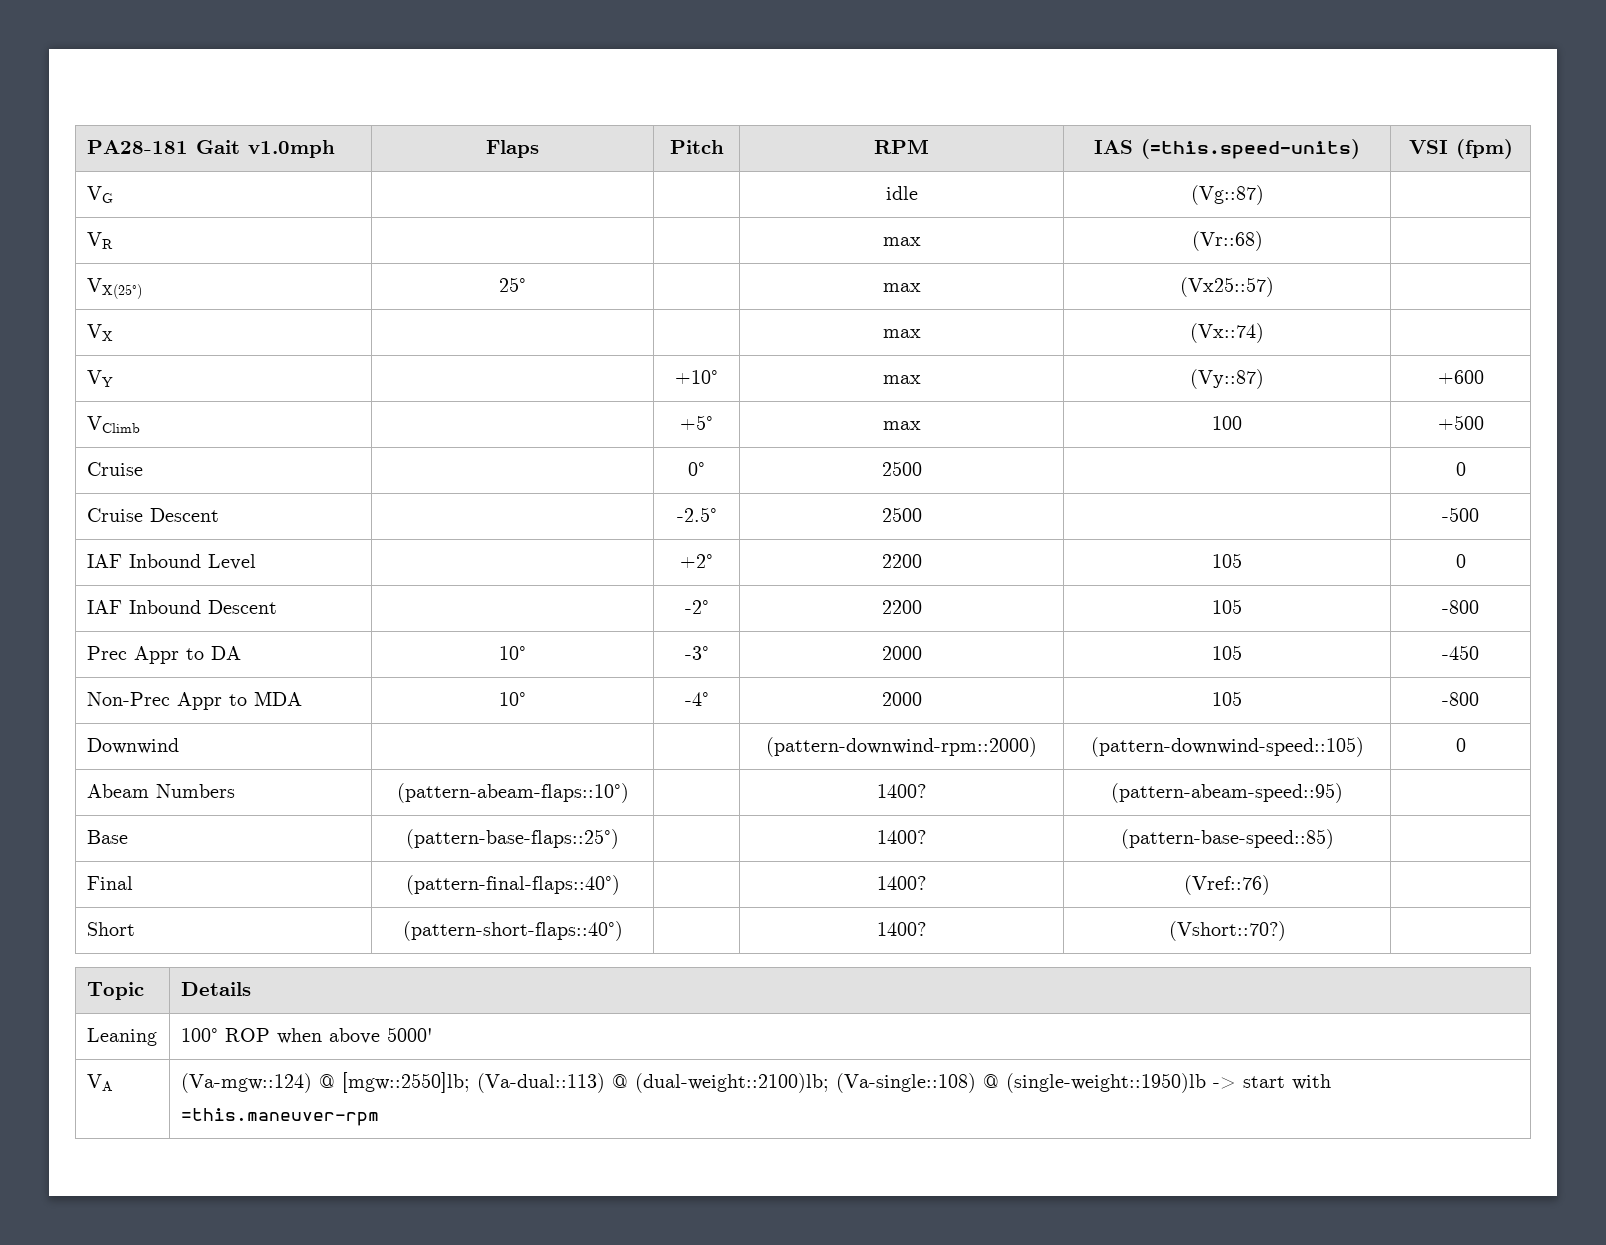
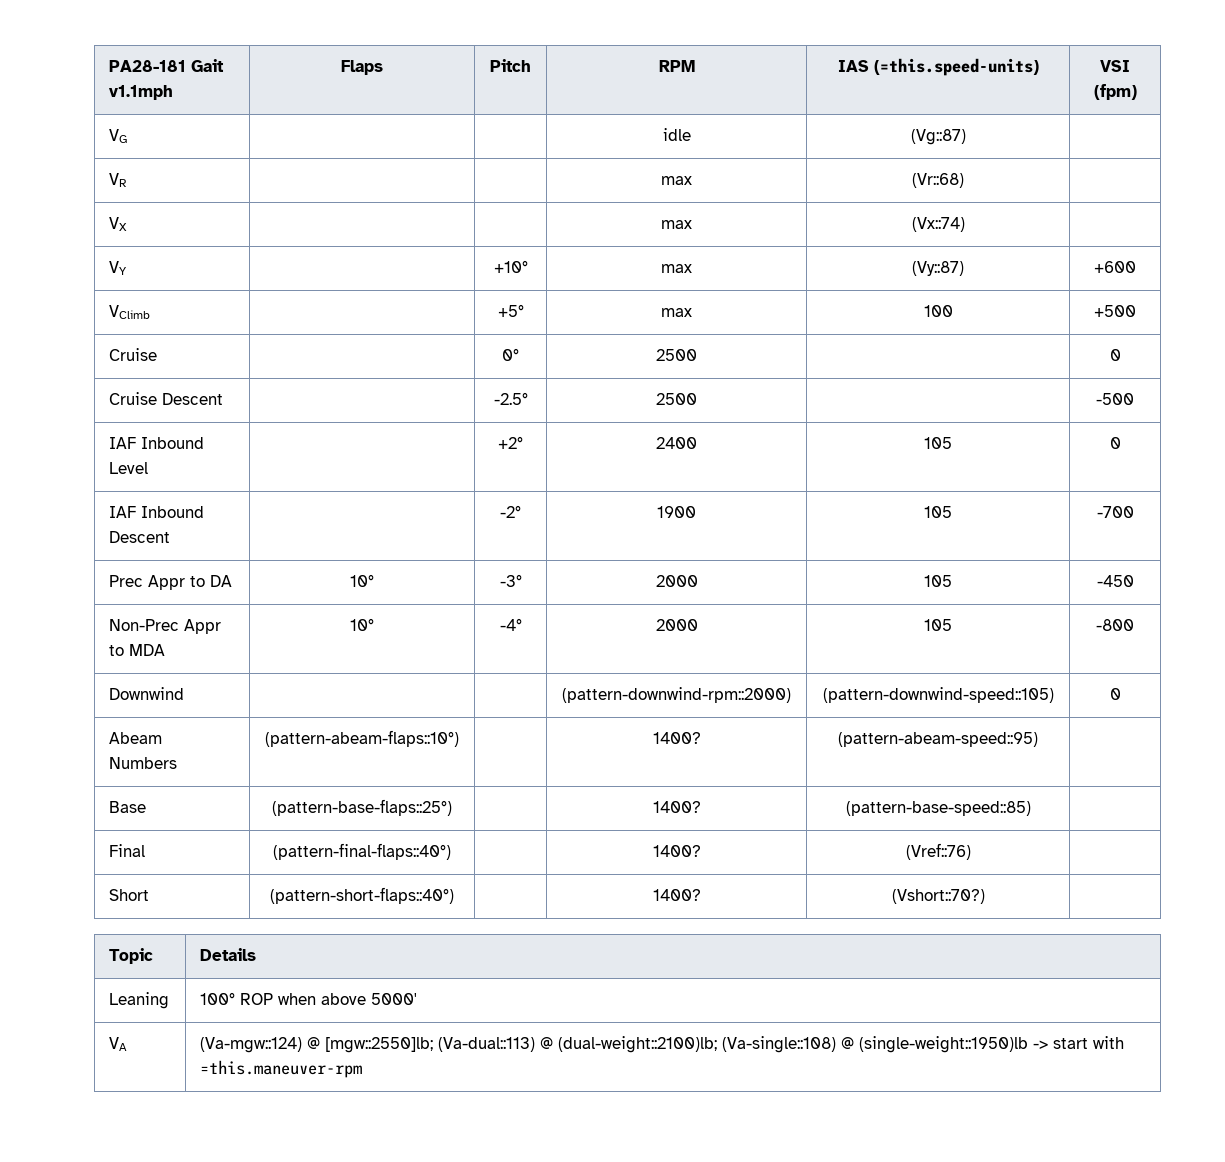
- PA28-181 Gait v1.0mph | Flaps | Pitch | RPM | IAS (=this.speed-units) | VSI (fpm)
+ PA28-181 Gait v1.1mph | Flaps | Pitch | RPM | IAS (=this.speed-units) | VSI (fpm)
- VX(25°) | 25° | | max | (Vx25::57) |
- IAF Inbound Level | | +2° | 2200 | 105 | 0
+ IAF Inbound Level | | +2° | 2400 | 105 | 0
- IAF Inbound Descent | | -2° | 2200 | 105 | -800
+ IAF Inbound Descent | | -2° | 1900 | 105 | -700

